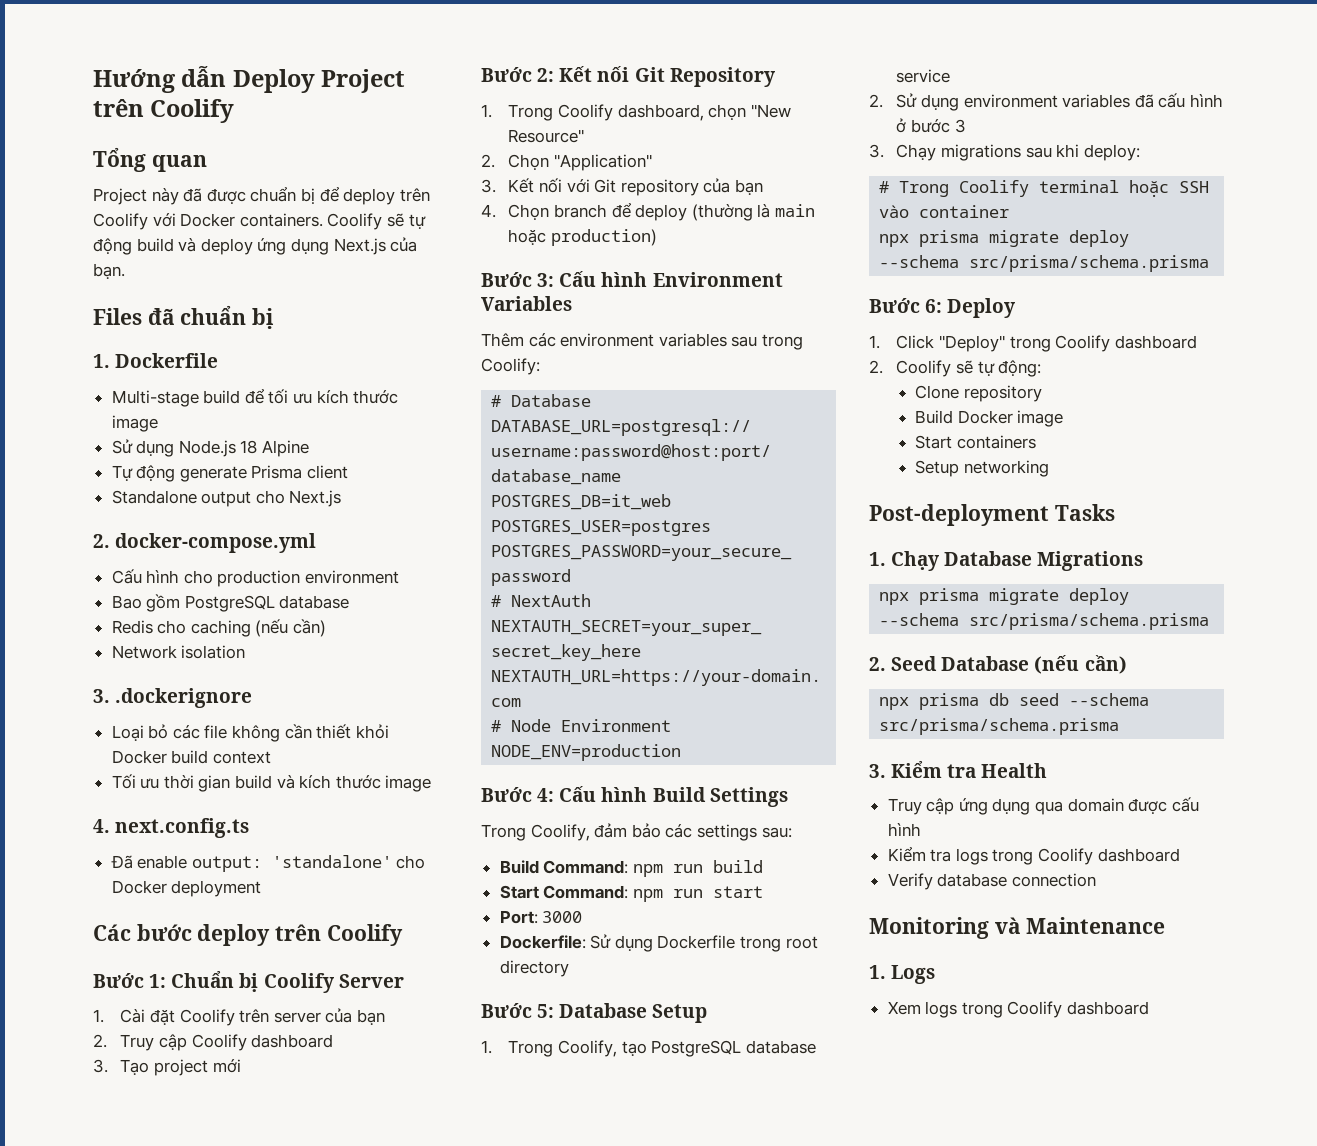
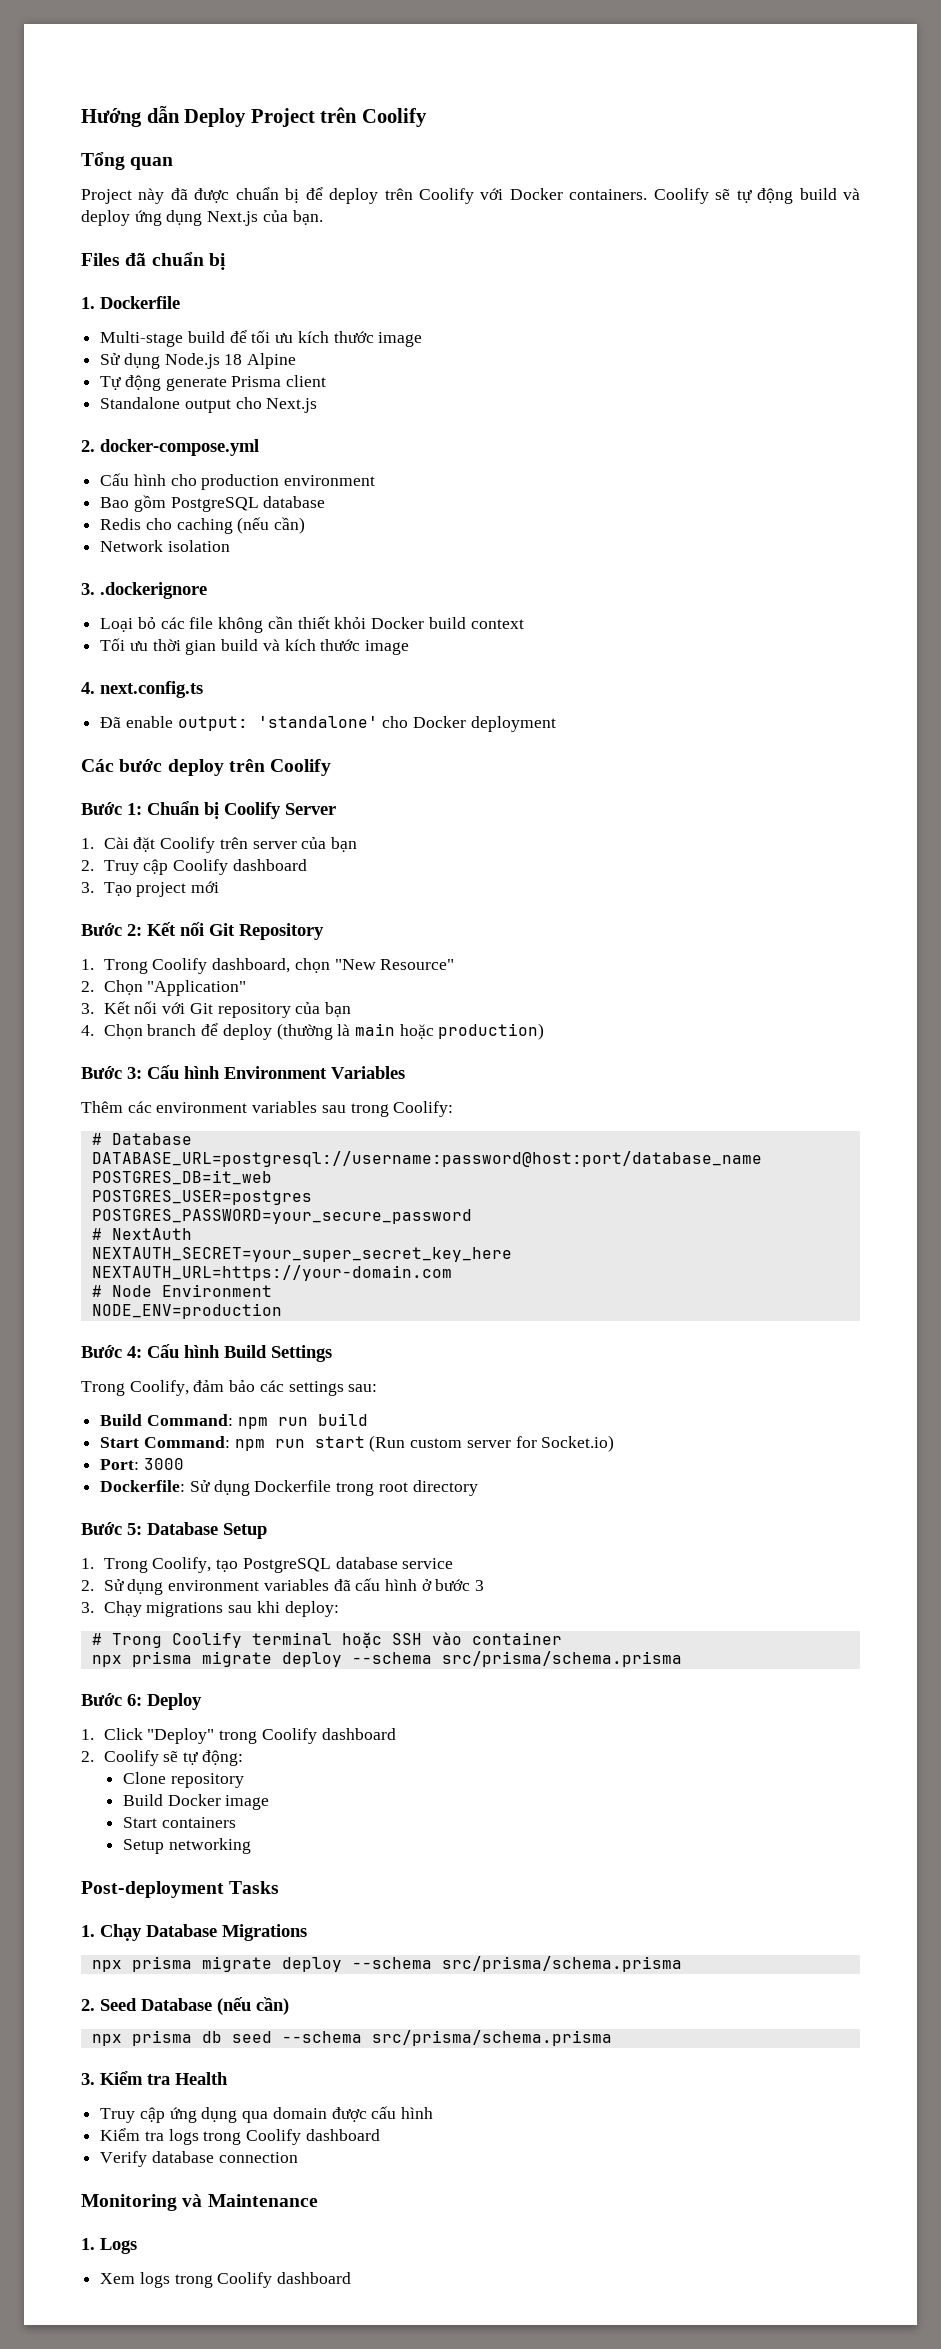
- Start Command: npm run start
+ Start Command: npm run start (Run custom server for Socket.io)

